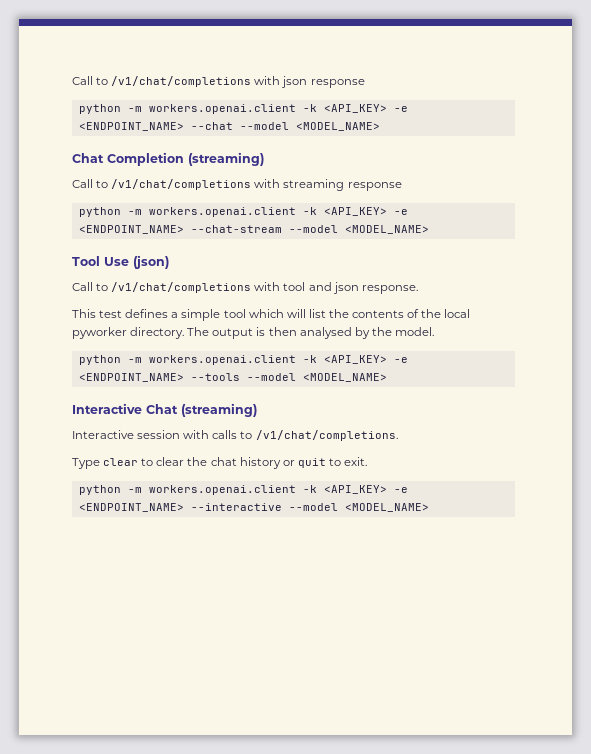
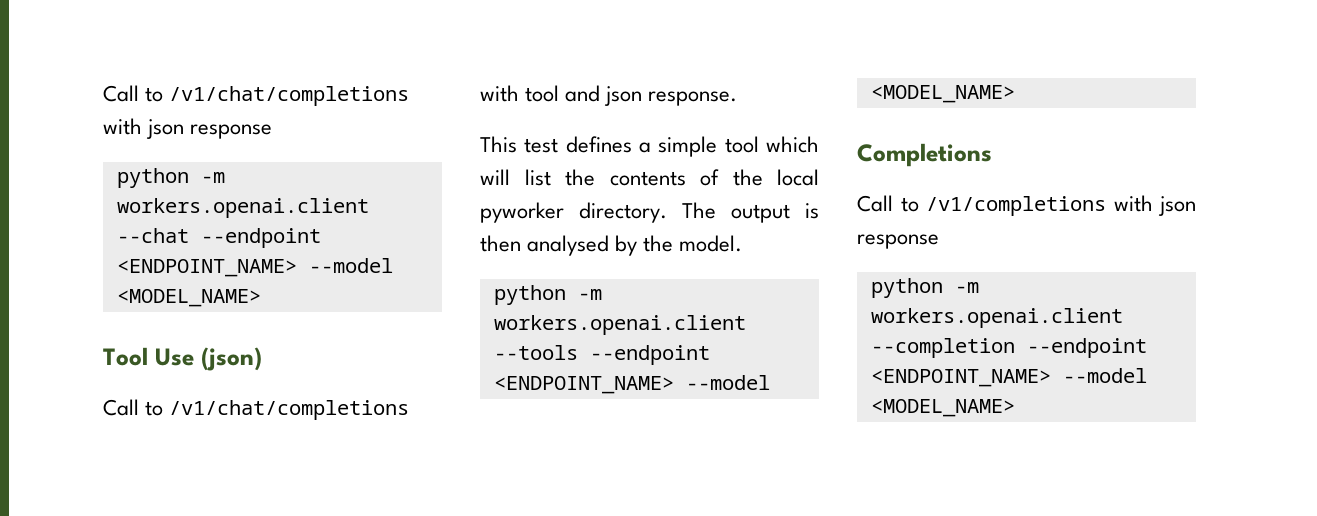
- python -m workers.openai.client -k <API_KEY> -e <ENDPOINT_NAME> --chat --model <MODEL_NAME>
- Chat Completion (streaming)
- Call to /v1/chat/completions with streaming response
- python -m workers.openai.client -k <API_KEY> -e <ENDPOINT_NAME> --chat-stream --model <MODEL_NAME>
+ python -m workers.openai.client --chat --endpoint <ENDPOINT_NAME> --model <MODEL_NAME>
- python -m workers.openai.client -k <API_KEY> -e <ENDPOINT_NAME> --tools --model <MODEL_NAME>
- Interactive Chat (streaming)
- Interactive session with calls to /v1/chat/completions.
- Type clear to clear the chat history or quit to exit.
- python -m workers.openai.client -k <API_KEY> -e <ENDPOINT_NAME> --interactive --model <MODEL_NAME>
+ python -m workers.openai.client --tools --endpoint <ENDPOINT_NAME> --model <MODEL_NAME>
+ Completions
+ Call to /v1/completions with json response
+ python -m workers.openai.client --completion --endpoint <ENDPOINT_NAME> --model <MODEL_NAME>

